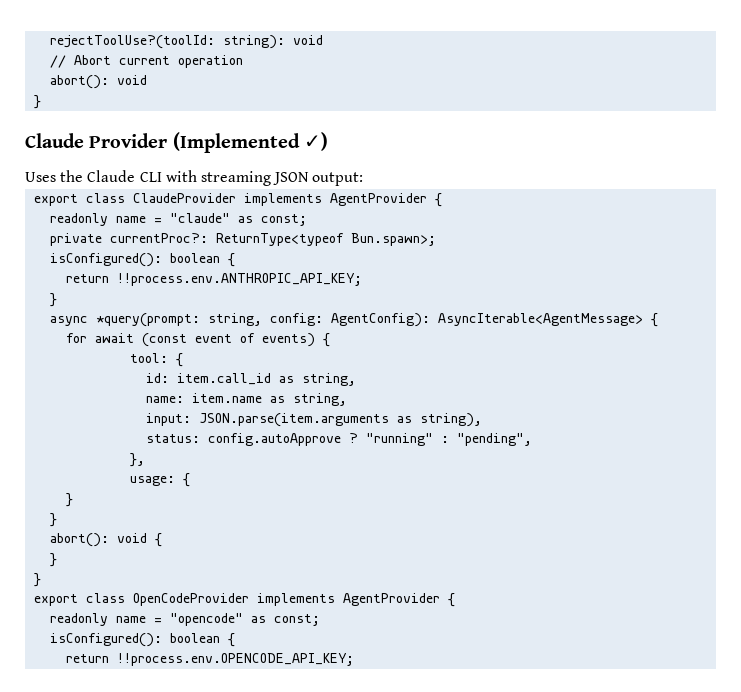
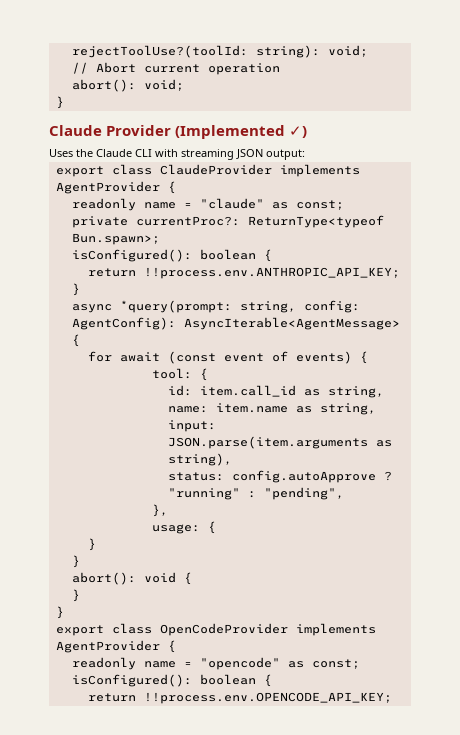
- rejectToolUse?(toolId: string): void
+ rejectToolUse?(toolId: string): void;
  // Abort current operation
- abort(): void
+ abort(): void;

